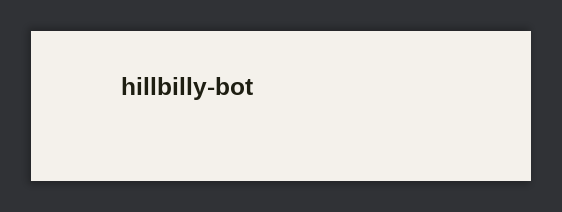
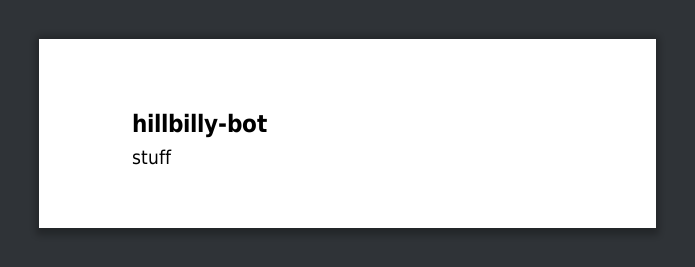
+ stuff

